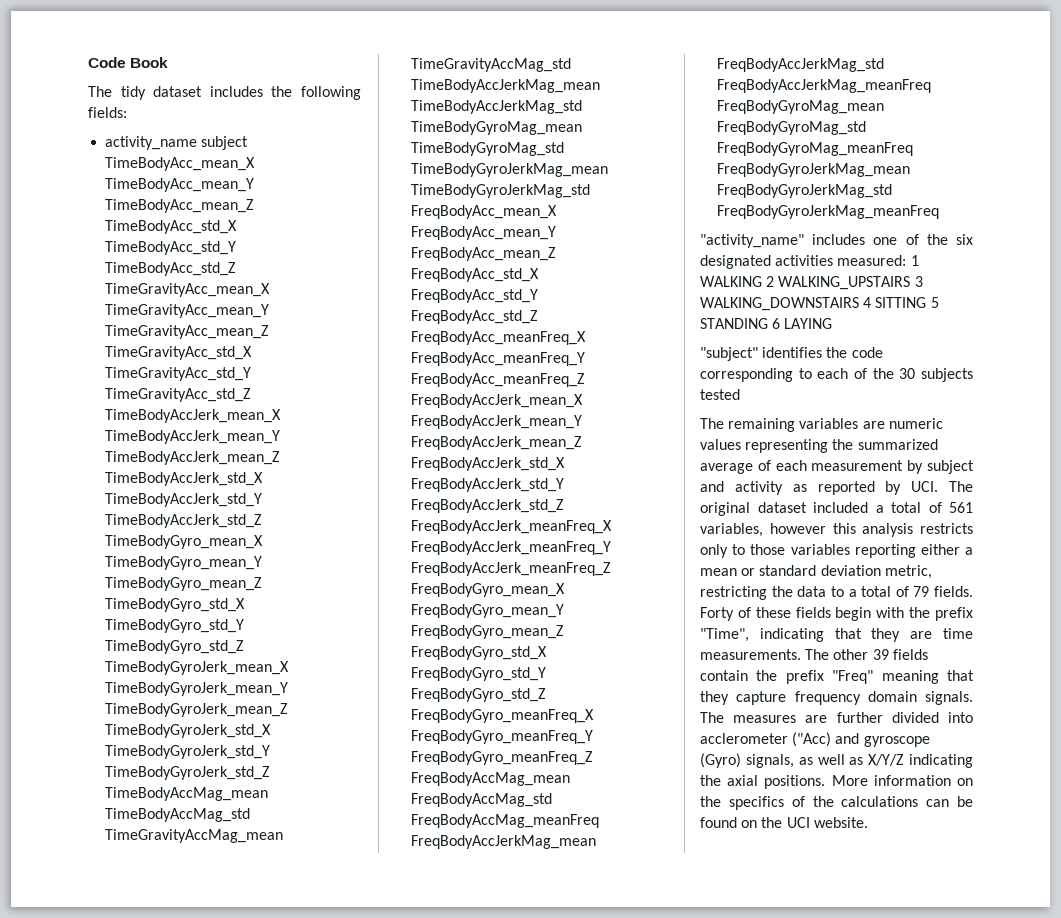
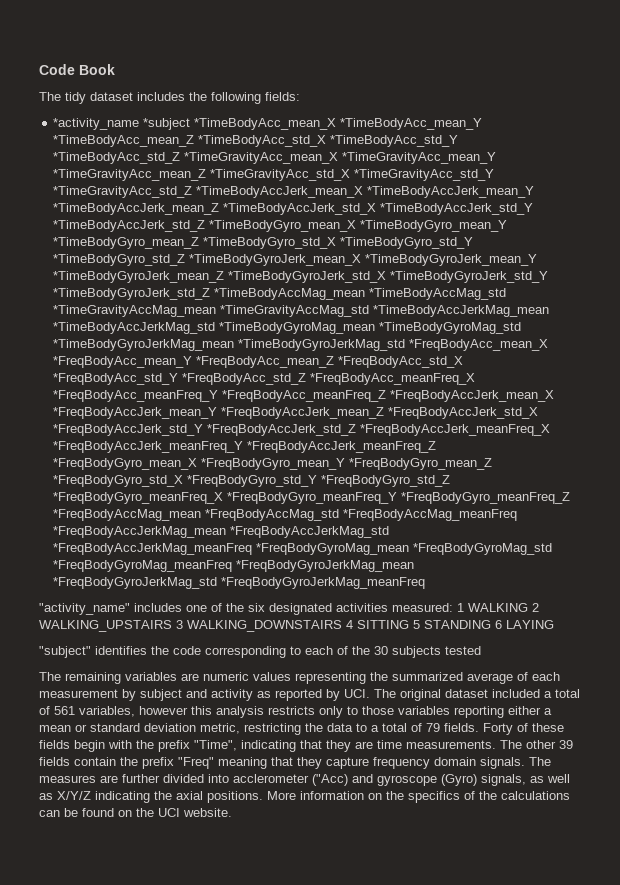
- activity_name subject TimeBodyAcc_mean_X TimeBodyAcc_mean_Y TimeBodyAcc_mean_Z TimeBodyAcc_std_X TimeBodyAcc_std_Y TimeBodyAcc_std_Z TimeGravityAcc_mean_X TimeGravityAcc_mean_Y TimeGravityAcc_mean_Z TimeGravityAcc_std_X TimeGravityAcc_std_Y TimeGravityAcc_std_Z TimeBodyAccJerk_mean_X TimeBodyAccJerk_mean_Y TimeBodyAccJerk_mean_Z TimeBodyAccJerk_std_X TimeBodyAccJerk_std_Y TimeBodyAccJerk_std_Z TimeBodyGyro_mean_X TimeBodyGyro_mean_Y TimeBodyGyro_mean_Z TimeBodyGyro_std_X TimeBodyGyro_std_Y TimeBodyGyro_std_Z TimeBodyGyroJerk_mean_X TimeBodyGyroJerk_mean_Y TimeBodyGyroJerk_mean_Z TimeBodyGyroJerk_std_X TimeBodyGyroJerk_std_Y TimeBodyGyroJerk_std_Z TimeBodyAccMag_mean TimeBodyAccMag_std TimeGravityAccMag_mean TimeGravityAccMag_std TimeBodyAccJerkMag_mean TimeBodyAccJerkMag_std TimeBodyGyroMag_mean TimeBodyGyroMag_std TimeBodyGyroJerkMag_mean TimeBodyGyroJerkMag_std FreqBodyAcc_mean_X FreqBodyAcc_mean_Y FreqBodyAcc_mean_Z FreqBodyAcc_std_X FreqBodyAcc_std_Y FreqBodyAcc_std_Z FreqBodyAcc_meanFreq_X FreqBodyAcc_meanFreq_Y FreqBodyAcc_meanFreq_Z FreqBodyAccJerk_mean_X FreqBodyAccJerk_mean_Y FreqBodyAccJerk_mean_Z FreqBodyAccJerk_std_X FreqBodyAccJerk_std_Y FreqBodyAccJerk_std_Z FreqBodyAccJerk_meanFreq_X FreqBodyAccJerk_meanFreq_Y FreqBodyAccJerk_meanFreq_Z FreqBodyGyro_mean_X FreqBodyGyro_mean_Y FreqBodyGyro_mean_Z FreqBodyGyro_std_X FreqBodyGyro_std_Y FreqBodyGyro_std_Z FreqBodyGyro_meanFreq_X FreqBodyGyro_meanFreq_Y FreqBodyGyro_meanFreq_Z FreqBodyAccMag_mean FreqBodyAccMag_std FreqBodyAccMag_meanFreq FreqBodyAccJerkMag_mean FreqBodyAccJerkMag_std FreqBodyAccJerkMag_meanFreq FreqBodyGyroMag_mean FreqBodyGyroMag_std FreqBodyGyroMag_meanFreq FreqBodyGyroJerkMag_mean FreqBodyGyroJerkMag_std FreqBodyGyroJerkMag_meanFreq
+ *activity_name *subject *TimeBodyAcc_mean_X *TimeBodyAcc_mean_Y *TimeBodyAcc_mean_Z *TimeBodyAcc_std_X *TimeBodyAcc_std_Y *TimeBodyAcc_std_Z *TimeGravityAcc_mean_X *TimeGravityAcc_mean_Y *TimeGravityAcc_mean_Z *TimeGravityAcc_std_X *TimeGravityAcc_std_Y *TimeGravityAcc_std_Z *TimeBodyAccJerk_mean_X *TimeBodyAccJerk_mean_Y *TimeBodyAccJerk_mean_Z *TimeBodyAccJerk_std_X *TimeBodyAccJerk_std_Y *TimeBodyAccJerk_std_Z *TimeBodyGyro_mean_X *TimeBodyGyro_mean_Y *TimeBodyGyro_mean_Z *TimeBodyGyro_std_X *TimeBodyGyro_std_Y *TimeBodyGyro_std_Z *TimeBodyGyroJerk_mean_X *TimeBodyGyroJerk_mean_Y *TimeBodyGyroJerk_mean_Z *TimeBodyGyroJerk_std_X *TimeBodyGyroJerk_std_Y *TimeBodyGyroJerk_std_Z *TimeBodyAccMag_mean *TimeBodyAccMag_std *TimeGravityAccMag_mean *TimeGravityAccMag_std *TimeBodyAccJerkMag_mean *TimeBodyAccJerkMag_std *TimeBodyGyroMag_mean *TimeBodyGyroMag_std *TimeBodyGyroJerkMag_mean *TimeBodyGyroJerkMag_std *FreqBodyAcc_mean_X *FreqBodyAcc_mean_Y *FreqBodyAcc_mean_Z *FreqBodyAcc_std_X *FreqBodyAcc_std_Y *FreqBodyAcc_std_Z *FreqBodyAcc_meanFreq_X *FreqBodyAcc_meanFreq_Y *FreqBodyAcc_meanFreq_Z *FreqBodyAccJerk_mean_X *FreqBodyAccJerk_mean_Y *FreqBodyAccJerk_mean_Z *FreqBodyAccJerk_std_X *FreqBodyAccJerk_std_Y *FreqBodyAccJerk_std_Z *FreqBodyAccJerk_meanFreq_X *FreqBodyAccJerk_meanFreq_Y *FreqBodyAccJerk_meanFreq_Z *FreqBodyGyro_mean_X *FreqBodyGyro_mean_Y *FreqBodyGyro_mean_Z *FreqBodyGyro_std_X *FreqBodyGyro_std_Y *FreqBodyGyro_std_Z *FreqBodyGyro_meanFreq_X *FreqBodyGyro_meanFreq_Y *FreqBodyGyro_meanFreq_Z *FreqBodyAccMag_mean *FreqBodyAccMag_std *FreqBodyAccMag_meanFreq *FreqBodyAccJerkMag_mean *FreqBodyAccJerkMag_std *FreqBodyAccJerkMag_meanFreq *FreqBodyGyroMag_mean *FreqBodyGyroMag_std *FreqBodyGyroMag_meanFreq *FreqBodyGyroJerkMag_mean *FreqBodyGyroJerkMag_std *FreqBodyGyroJerkMag_meanFreq

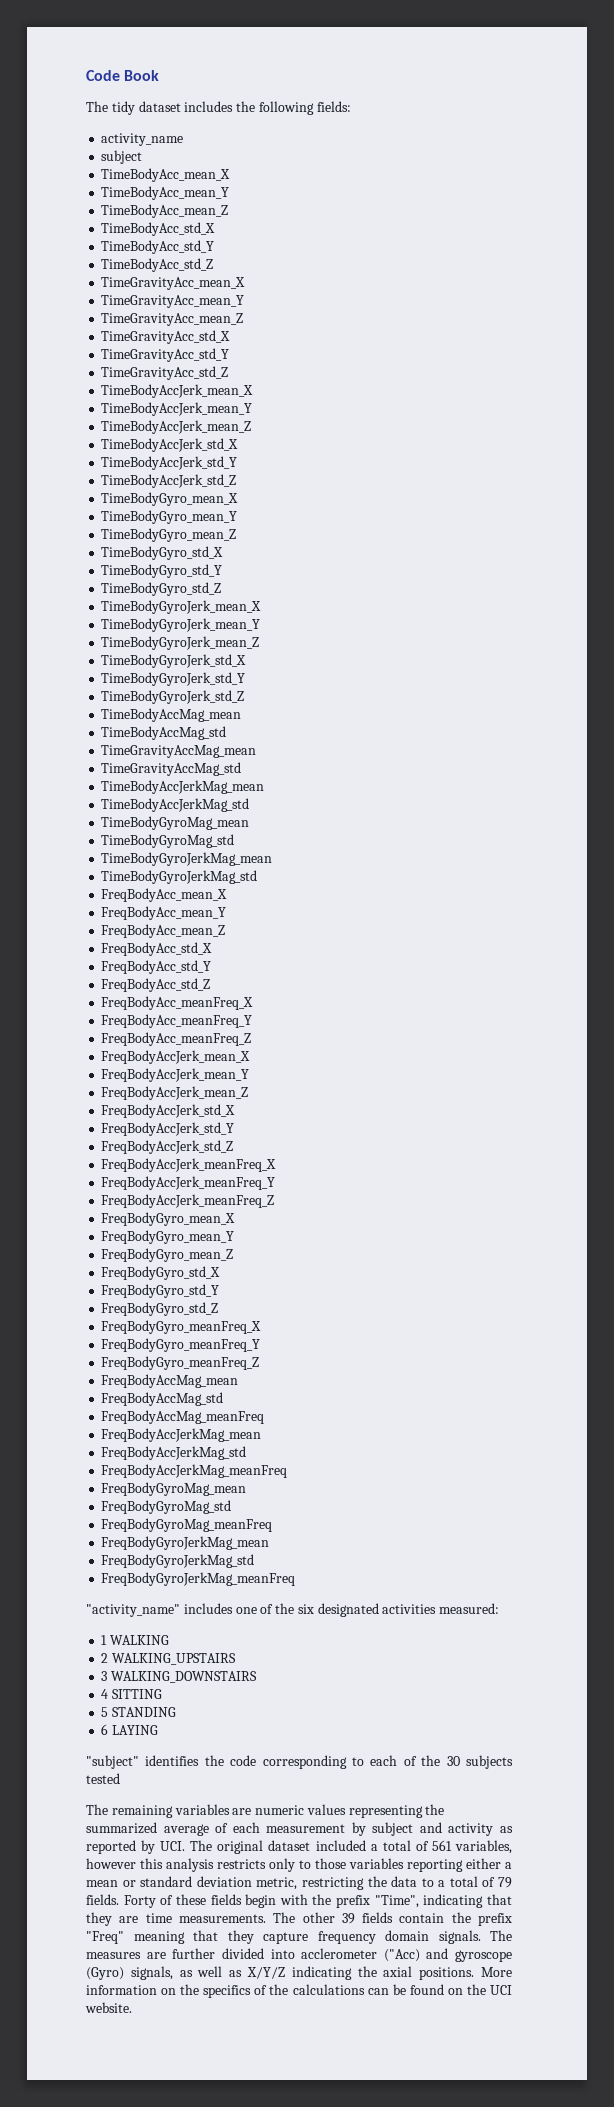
- *activity_name *subject *TimeBodyAcc_mean_X *TimeBodyAcc_mean_Y *TimeBodyAcc_mean_Z *TimeBodyAcc_std_X *TimeBodyAcc_std_Y *TimeBodyAcc_std_Z *TimeGravityAcc_mean_X *TimeGravityAcc_mean_Y *TimeGravityAcc_mean_Z *TimeGravityAcc_std_X *TimeGravityAcc_std_Y *TimeGravityAcc_std_Z *TimeBodyAccJerk_mean_X *TimeBodyAccJerk_mean_Y *TimeBodyAccJerk_mean_Z *TimeBodyAccJerk_std_X *TimeBodyAccJerk_std_Y *TimeBodyAccJerk_std_Z *TimeBodyGyro_mean_X *TimeBodyGyro_mean_Y *TimeBodyGyro_mean_Z *TimeBodyGyro_std_X *TimeBodyGyro_std_Y *TimeBodyGyro_std_Z *TimeBodyGyroJerk_mean_X *TimeBodyGyroJerk_mean_Y *TimeBodyGyroJerk_mean_Z *TimeBodyGyroJerk_std_X *TimeBodyGyroJerk_std_Y *TimeBodyGyroJerk_std_Z *TimeBodyAccMag_mean *TimeBodyAccMag_std *TimeGravityAccMag_mean *TimeGravityAccMag_std *TimeBodyAccJerkMag_mean *TimeBodyAccJerkMag_std *TimeBodyGyroMag_mean *TimeBodyGyroMag_std *TimeBodyGyroJerkMag_mean *TimeBodyGyroJerkMag_std *FreqBodyAcc_mean_X *FreqBodyAcc_mean_Y *FreqBodyAcc_mean_Z *FreqBodyAcc_std_X *FreqBodyAcc_std_Y *FreqBodyAcc_std_Z *FreqBodyAcc_meanFreq_X *FreqBodyAcc_meanFreq_Y *FreqBodyAcc_meanFreq_Z *FreqBodyAccJerk_mean_X *FreqBodyAccJerk_mean_Y *FreqBodyAccJerk_mean_Z *FreqBodyAccJerk_std_X *FreqBodyAccJerk_std_Y *FreqBodyAccJerk_std_Z *FreqBodyAccJerk_meanFreq_X *FreqBodyAccJerk_meanFreq_Y *FreqBodyAccJerk_meanFreq_Z *FreqBodyGyro_mean_X *FreqBodyGyro_mean_Y *FreqBodyGyro_mean_Z *FreqBodyGyro_std_X *FreqBodyGyro_std_Y *FreqBodyGyro_std_Z *FreqBodyGyro_meanFreq_X *FreqBodyGyro_meanFreq_Y *FreqBodyGyro_meanFreq_Z *FreqBodyAccMag_mean *FreqBodyAccMag_std *FreqBodyAccMag_meanFreq *FreqBodyAccJerkMag_mean *FreqBodyAccJerkMag_std *FreqBodyAccJerkMag_meanFreq *FreqBodyGyroMag_mean *FreqBodyGyroMag_std *FreqBodyGyroMag_meanFreq *FreqBodyGyroJerkMag_mean *FreqBodyGyroJerkMag_std *FreqBodyGyroJerkMag_meanFreq
+ activity_name
+ subject
+ TimeBodyAcc_mean_X
+ TimeBodyAcc_mean_Y
+ TimeBodyAcc_mean_Z
+ TimeBodyAcc_std_X
+ TimeBodyAcc_std_Y
+ TimeBodyAcc_std_Z
+ TimeGravityAcc_mean_X
+ TimeGravityAcc_mean_Y
+ TimeGravityAcc_mean_Z
+ TimeGravityAcc_std_X
+ TimeGravityAcc_std_Y
+ TimeGravityAcc_std_Z
+ TimeBodyAccJerk_mean_X
+ TimeBodyAccJerk_mean_Y
+ TimeBodyAccJerk_mean_Z
+ TimeBodyAccJerk_std_X
+ TimeBodyAccJerk_std_Y
+ TimeBodyAccJerk_std_Z
+ TimeBodyGyro_mean_X
+ TimeBodyGyro_mean_Y
+ TimeBodyGyro_mean_Z
+ TimeBodyGyro_std_X
+ TimeBodyGyro_std_Y
+ TimeBodyGyro_std_Z
+ TimeBodyGyroJerk_mean_X
+ TimeBodyGyroJerk_mean_Y
+ TimeBodyGyroJerk_mean_Z
+ TimeBodyGyroJerk_std_X
+ TimeBodyGyroJerk_std_Y
+ TimeBodyGyroJerk_std_Z
+ TimeBodyAccMag_mean
+ TimeBodyAccMag_std
+ TimeGravityAccMag_mean
+ TimeGravityAccMag_std
+ TimeBodyAccJerkMag_mean
+ TimeBodyAccJerkMag_std
+ TimeBodyGyroMag_mean
+ TimeBodyGyroMag_std
+ TimeBodyGyroJerkMag_mean
+ TimeBodyGyroJerkMag_std
+ FreqBodyAcc_mean_X
+ FreqBodyAcc_mean_Y
+ FreqBodyAcc_mean_Z
+ FreqBodyAcc_std_X
+ FreqBodyAcc_std_Y
+ FreqBodyAcc_std_Z
+ FreqBodyAcc_meanFreq_X
+ FreqBodyAcc_meanFreq_Y
+ FreqBodyAcc_meanFreq_Z
+ FreqBodyAccJerk_mean_X
+ FreqBodyAccJerk_mean_Y
+ FreqBodyAccJerk_mean_Z
+ FreqBodyAccJerk_std_X
+ FreqBodyAccJerk_std_Y
+ FreqBodyAccJerk_std_Z
+ FreqBodyAccJerk_meanFreq_X
+ FreqBodyAccJerk_meanFreq_Y
+ FreqBodyAccJerk_meanFreq_Z
+ FreqBodyGyro_mean_X
+ FreqBodyGyro_mean_Y
+ FreqBodyGyro_mean_Z
+ FreqBodyGyro_std_X
+ FreqBodyGyro_std_Y
+ FreqBodyGyro_std_Z
+ FreqBodyGyro_meanFreq_X
+ FreqBodyGyro_meanFreq_Y
+ FreqBodyGyro_meanFreq_Z
+ FreqBodyAccMag_mean
+ FreqBodyAccMag_std
+ FreqBodyAccMag_meanFreq
+ FreqBodyAccJerkMag_mean
+ FreqBodyAccJerkMag_std
+ FreqBodyAccJerkMag_meanFreq
+ FreqBodyGyroMag_mean
+ FreqBodyGyroMag_std
+ FreqBodyGyroMag_meanFreq
+ FreqBodyGyroJerkMag_mean
+ FreqBodyGyroJerkMag_std
+ FreqBodyGyroJerkMag_meanFreq
- "activity_name" includes one of the six designated activities measured: 1 WALKING 2 WALKING_UPSTAIRS 3 WALKING_DOWNSTAIRS 4 SITTING 5 STANDING 6 LAYING
+ "activity_name" includes one of the six designated activities measured:
+ 1 WALKING
+ 2 WALKING_UPSTAIRS
+ 3 WALKING_DOWNSTAIRS
+ 4 SITTING
+ 5 STANDING
+ 6 LAYING

